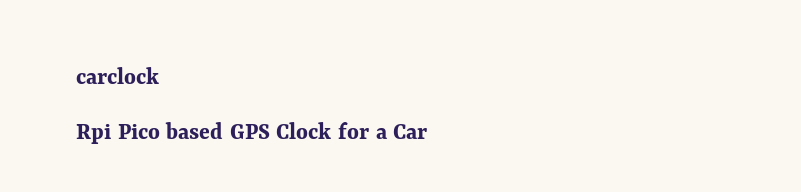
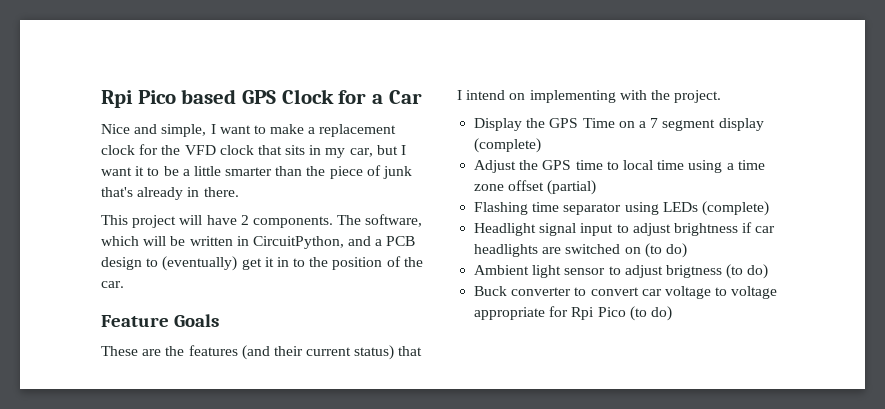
- carclock
+ Nice and simple, I want to make a replacement clock for the VFD clock that sits in my car, but I want it to be a little smarter than the piece of junk that's already in there.
+ This project will have 2 components. The software, which will be written in CircuitPython, and a PCB design to (eventually) get it in to the position of the car.
+ Feature Goals
+ These are the features (and their current status) that I intend on implementing with the project.
+ Display the GPS Time on a 7 segment display (complete)
+ Adjust the GPS time to local time using a time zone offset (partial)
+ Flashing time separator using LEDs (complete)
+ Headlight signal input to adjust brightness if car headlights are switched on (to do)
+ Ambient light sensor to adjust brigtness (to do)
+ Buck converter to convert car voltage to voltage appropriate for Rpi Pico (to do)

